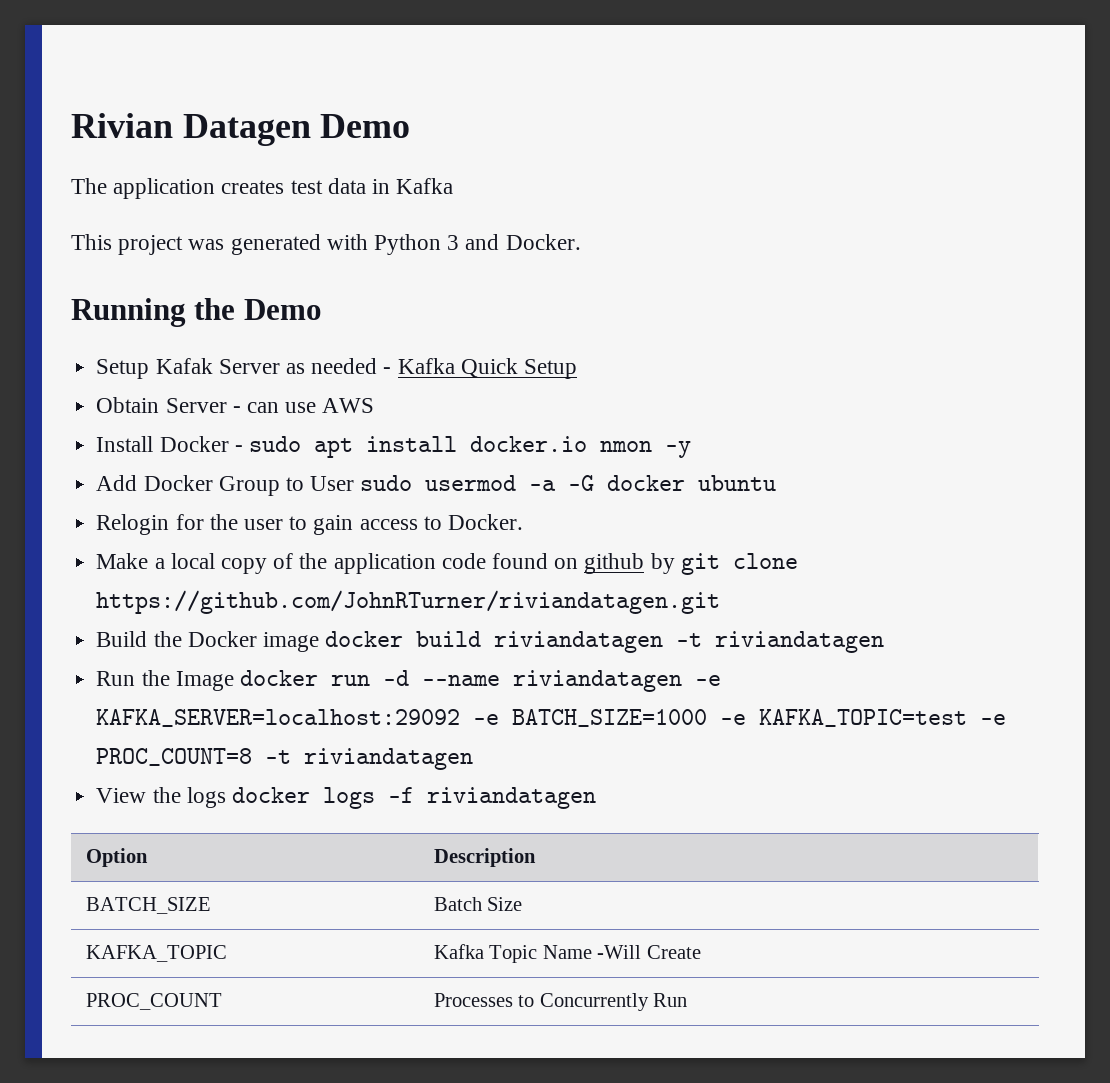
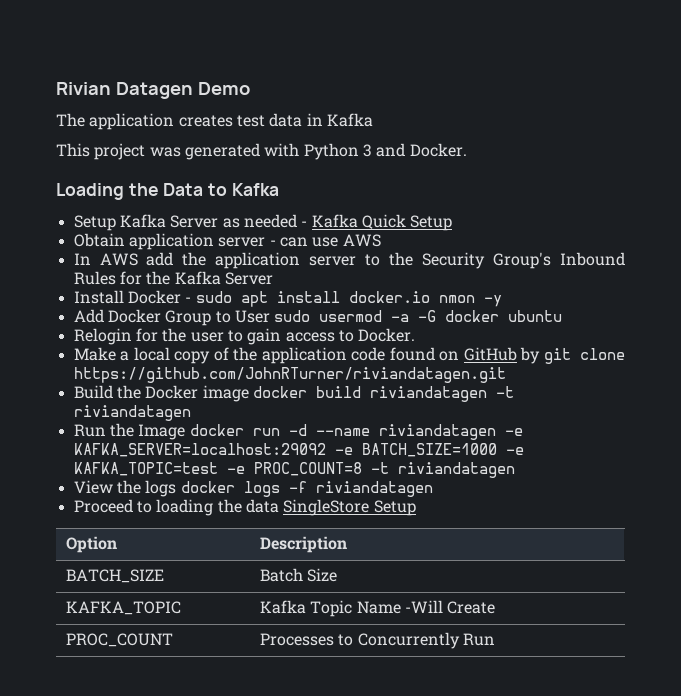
- Running the Demo
- Setup Kafak Server as needed - Kafka Quick Setup
+ Loading the Data to Kafka
+ Setup Kafka Server as needed - Kafka Quick Setup
- Obtain Server - can use AWS
+ Obtain application server - can use AWS
+ In AWS add the application server to the Security Group's Inbound Rules for the Kafka Server
- Make a local copy of the application code found on github by git clone https://github.com/JohnRTurner/riviandatagen.git
+ Make a local copy of the application code found on GitHub by git clone https://github.com/JohnRTurner/riviandatagen.git
+ Proceed to loading the data SingleStore Setup

